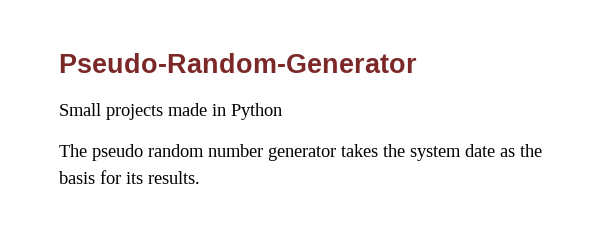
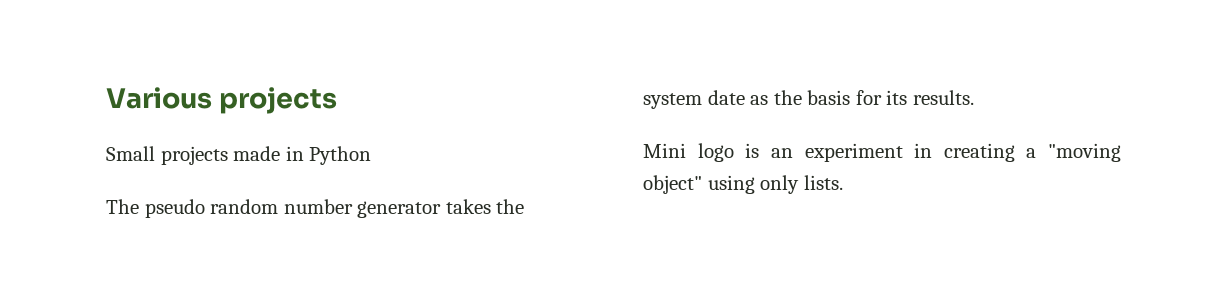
- Pseudo-Random-Generator
+ Various projects
+ Mini logo is an experiment in creating a "moving object" using only lists.

